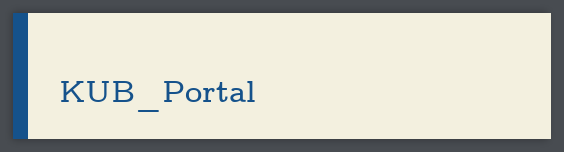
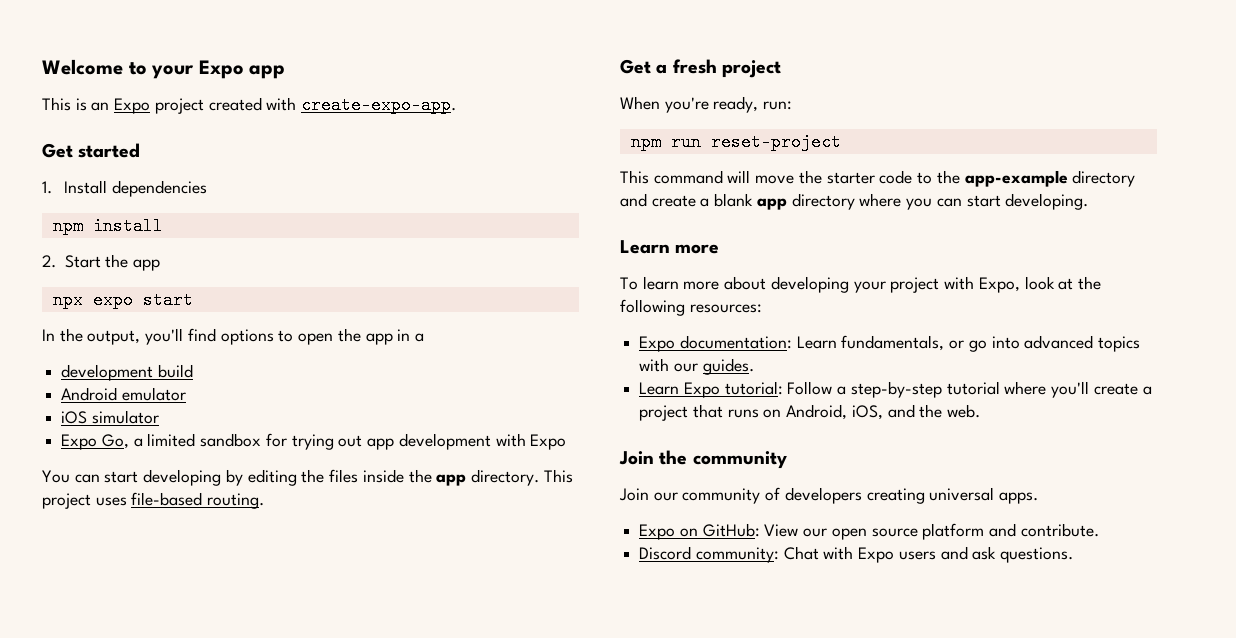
- KUB_Portal
+ Welcome to your Expo app
+ This is an Expo project created with create-expo-app.
+ Get started
+ 1. Install dependencies
+ npm install
+ 2. Start the app
+ npx expo start
+ In the output, you'll find options to open the app in a
+ development build
+ Android emulator
+ iOS simulator
+ Expo Go, a limited sandbox for trying out app development with Expo
+ You can start developing by editing the files inside the app directory. This project uses file-based routing.
+ Get a fresh project
+ When you're ready, run:
+ npm run reset-project
+ This command will move the starter code to the app-example directory and create a blank app directory where you can start developing.
+ Learn more
+ To learn more about developing your project with Expo, look at the following resources:
+ Expo documentation: Learn fundamentals, or go into advanced topics with our guides.
+ Learn Expo tutorial: Follow a step-by-step tutorial where you'll create a project that runs on Android, iOS, and the web.
+ Join the community
+ Join our community of developers creating universal apps.
+ Expo on GitHub: View our open source platform and contribute.
+ Discord community: Chat with Expo users and ask questions.

